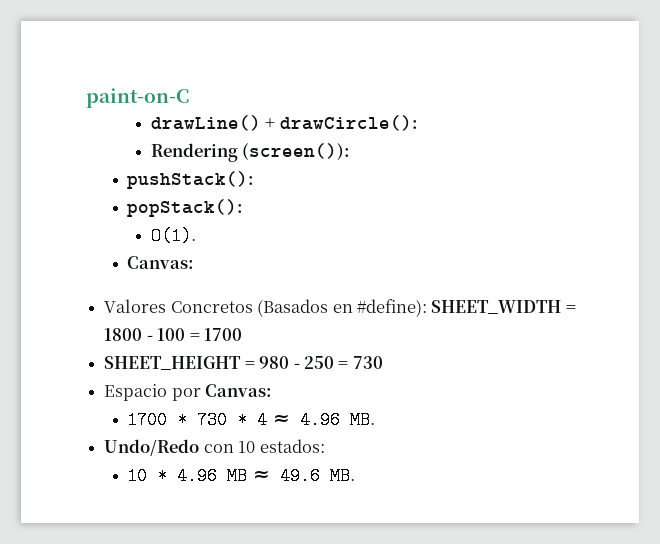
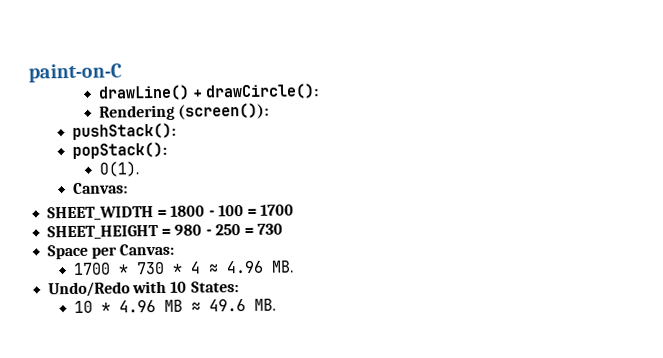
- Valores Concretos (Basados en #define): SHEET_WIDTH = 1800 - 100 = 1700
+ SHEET_WIDTH = 1800 - 100 = 1700
- Espacio por Canvas:
+ Space per Canvas:
- Undo/Redo con 10 estados:
+ Undo/Redo with 10 States:

